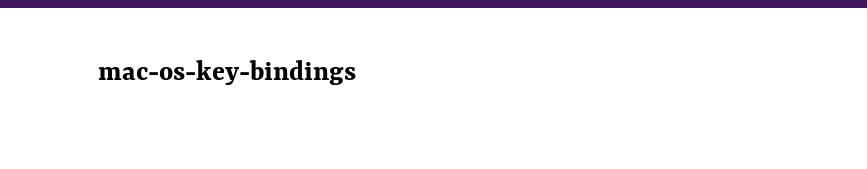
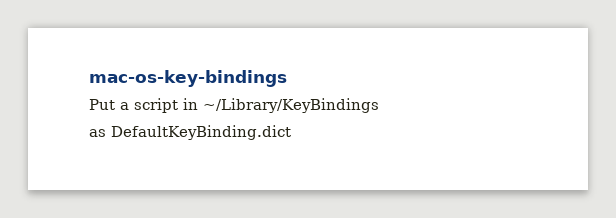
+ Put a script in ~/Library/KeyBindings
+ as DefaultKeyBinding.dict

